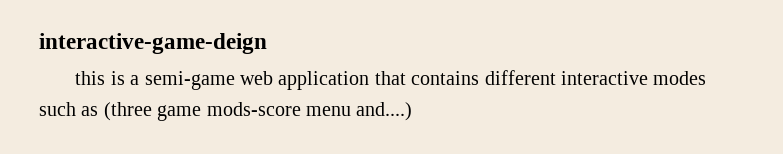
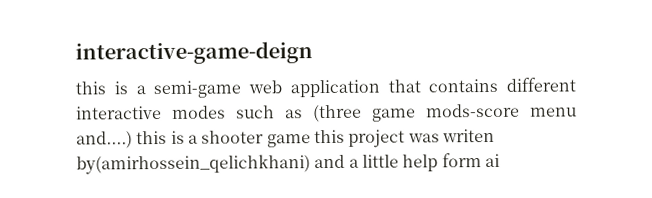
- this is a semi-game web application that contains different interactive modes such as (three game mods-score menu and....)
+ this is a semi-game web application that contains different interactive modes such as (three game mods-score menu and....) this is a shooter game this project was writen by(amirhossein_qelichkhani) and a little help form ai

